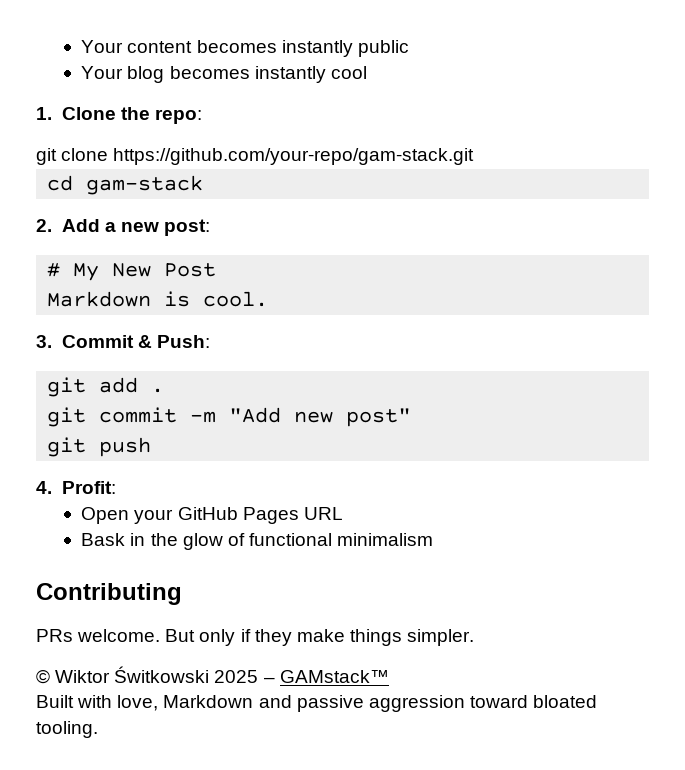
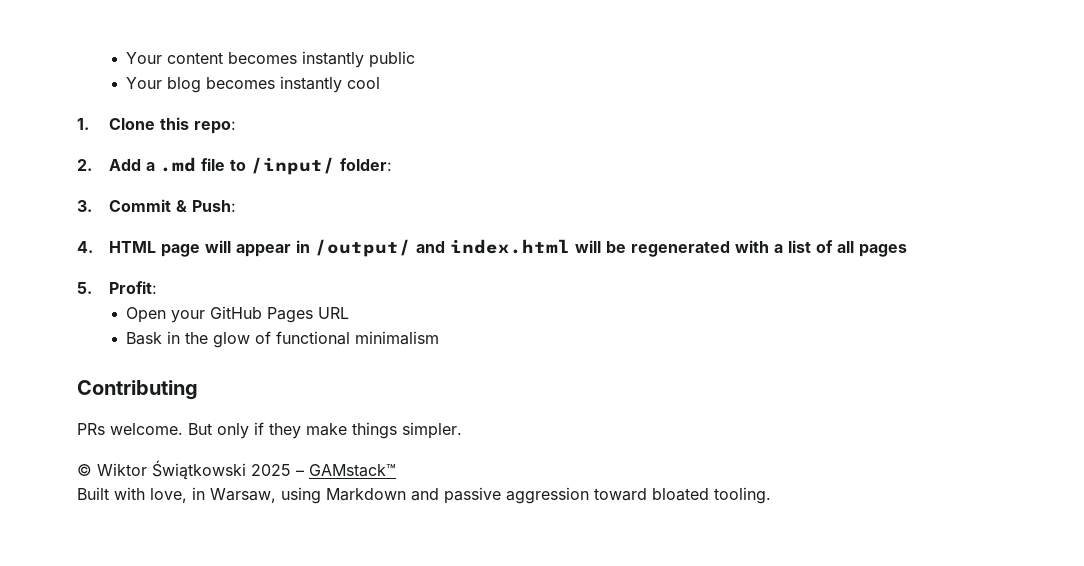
- 1. Clone the repo:
+ 1. Clone this repo:
- git clone https://github.com/your-repo/gam-stack.git
- cd gam-stack
- 2. Add a new post:
- # My New Post
- Markdown is cool.
+ 2. Add a .md file to /input/ folder:
  3. Commit & Push:
- git add .
- git commit -m "Add new post"
- git push
- 4. Profit:
+ 4. HTML page will appear in /output/ and index.html will be regenerated with a list of all pages
+ 5. Profit:
- © Wiktor Świtkowski 2025 – GAMstack™
+ © Wiktor Świątkowski 2025 – GAMstack™
- Built with love, Markdown and passive aggression toward bloated tooling.
+ Built with love, in Warsaw, using Markdown and passive aggression toward bloated tooling.

